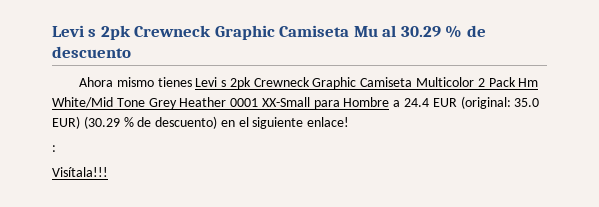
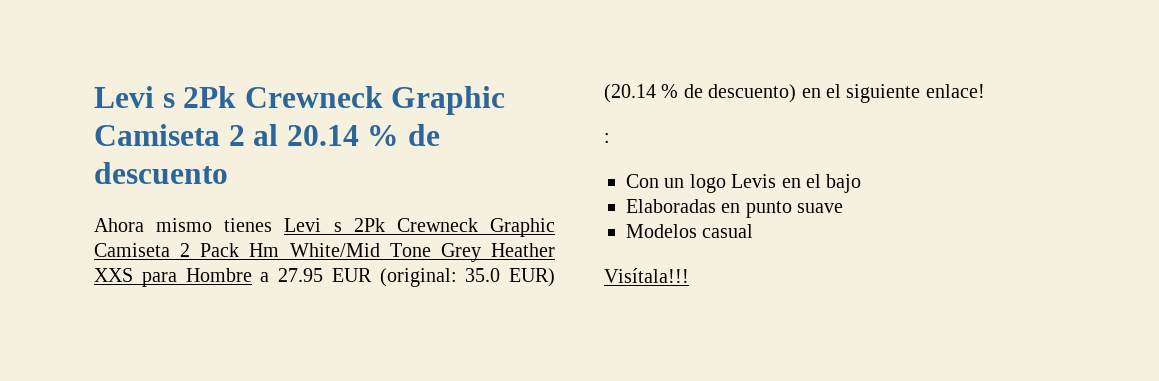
- Levi s 2pk Crewneck Graphic Camiseta Mu al 30.29 % de descuento
+ Levi s 2Pk Crewneck Graphic Camiseta 2 al 20.14 % de descuento
- Ahora mismo tienes Levi s 2pk Crewneck Graphic Camiseta Multicolor 2 Pack Hm White/Mid Tone Grey Heather 0001 XX-Small para Hombre a 24.4 EUR (original: 35.0 EUR) (30.29 % de descuento) en el siguiente enlace!
+ Ahora mismo tienes Levi s 2Pk Crewneck Graphic Camiseta 2 Pack Hm White/Mid Tone Grey Heather XXS para Hombre a 27.95 EUR (original: 35.0 EUR) (20.14 % de descuento) en el siguiente enlace!
+ Con un logo Levis en el bajo
+ Elaboradas en punto suave
+ Modelos casual

